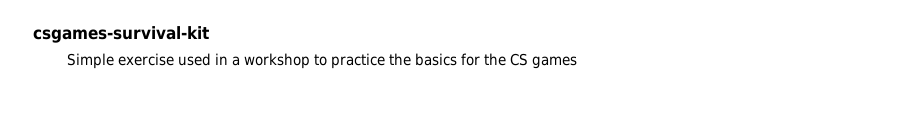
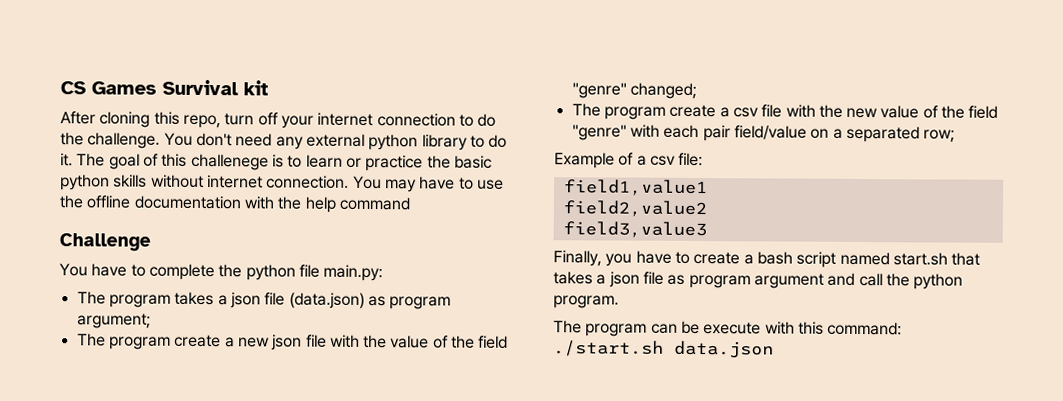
- csgames-survival-kit
- Simple exercise used in a workshop to practice the basics for the CS games
+ CS Games Survival kit
+ After cloning this repo, turn off your internet connection to do the challenge. You don't need any external python library to do it. The goal of this challenege is to learn or practice the basic python skills without internet connection. You may have to use the offline documentation with the help command
+ Challenge
+ You have to complete the python file main.py:
+ The program takes a json file (data.json) as program argument;
+ The program create a new json file with the value of the field "genre" changed;
+ The program create a csv file with the new value of the field "genre" with each pair field/value on a separated row;
+ Example of a csv file:
+ field1,value1
+ field2,value2
+ field3,value3
+ Finally, you have to create a bash script named start.sh that takes a json file as program argument and call the python program.
+ The program can be execute with this command: ./start.sh data.json

